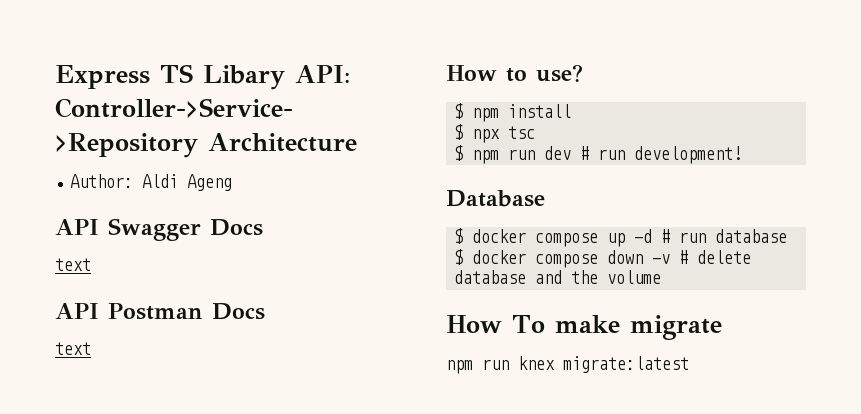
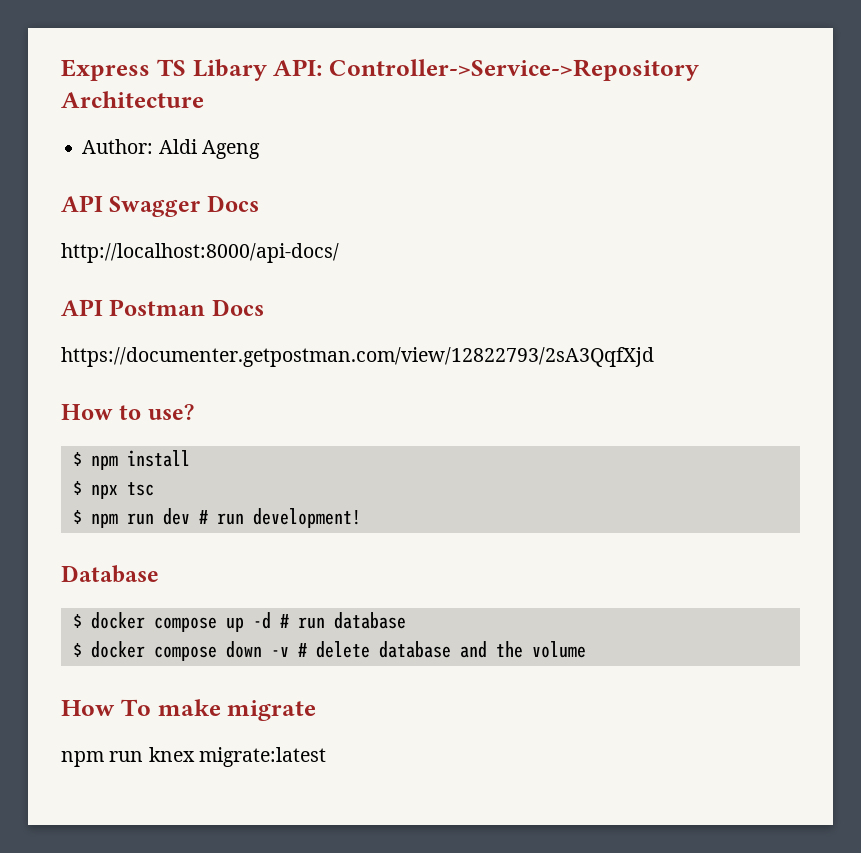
  API Swagger Docs
- text
+ http://localhost:8000/api-docs/
  API Postman Docs
- text
+ https://documenter.getpostman.com/view/12822793/2sA3QqfXjd

